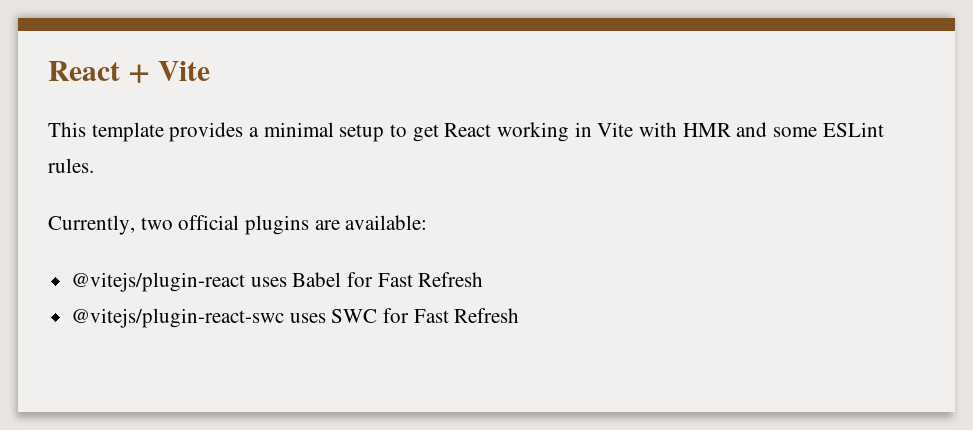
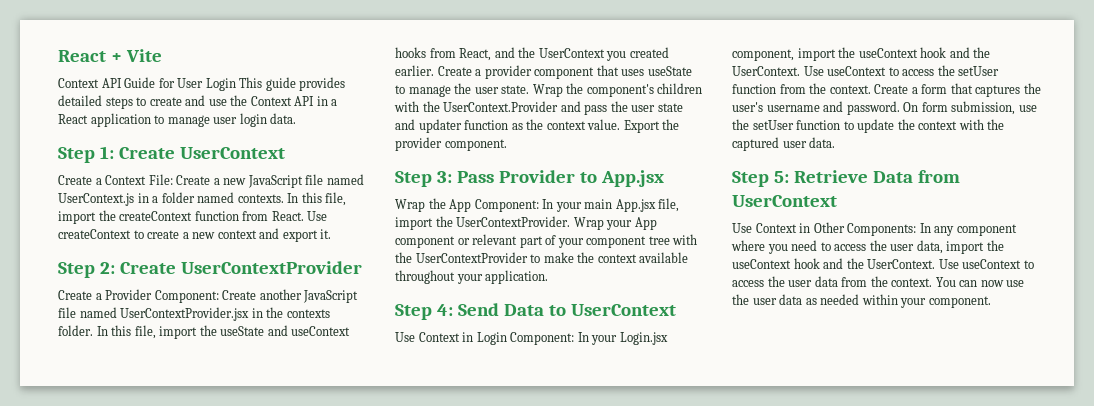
- This template provides a minimal setup to get React working in Vite with HMR and some ESLint rules.
- Currently, two official plugins are available:
- @vitejs/plugin-react uses Babel for Fast Refresh
- @vitejs/plugin-react-swc uses SWC for Fast Refresh
+ Context API Guide for User Login This guide provides detailed steps to create and use the Context API in a React application to manage user login data.
+ Step 1: Create UserContext
+ Create a Context File: Create a new JavaScript file named UserContext.js in a folder named contexts. In this file, import the createContext function from React. Use createContext to create a new context and export it.
+ Step 2: Create UserContextProvider
+ Create a Provider Component: Create another JavaScript file named UserContextProvider.jsx in the contexts folder. In this file, import the useState and useContext hooks from React, and the UserContext you created earlier. Create a provider component that uses useState to manage the user state. Wrap the component's children with the UserContext.Provider and pass the user state and updater function as the context value. Export the provider component.
+ Step 3: Pass Provider to App.jsx
+ Wrap the App Component: In your main App.jsx file, import the UserContextProvider. Wrap your App component or relevant part of your component tree with the UserContextProvider to make the context available throughout your application.
+ Step 4: Send Data to UserContext
+ Use Context in Login Component: In your Login.jsx component, import the useContext hook and the UserContext. Use useContext to access the setUser function from the context. Create a form that captures the user's username and password. On form submission, use the setUser function to update the context with the captured user data.
+ Step 5: Retrieve Data from UserContext
+ Use Context in Other Components: In any component where you need to access the user data, import the useContext hook and the UserContext. Use useContext to access the user data from the context. You can now use the user data as needed within your component.

